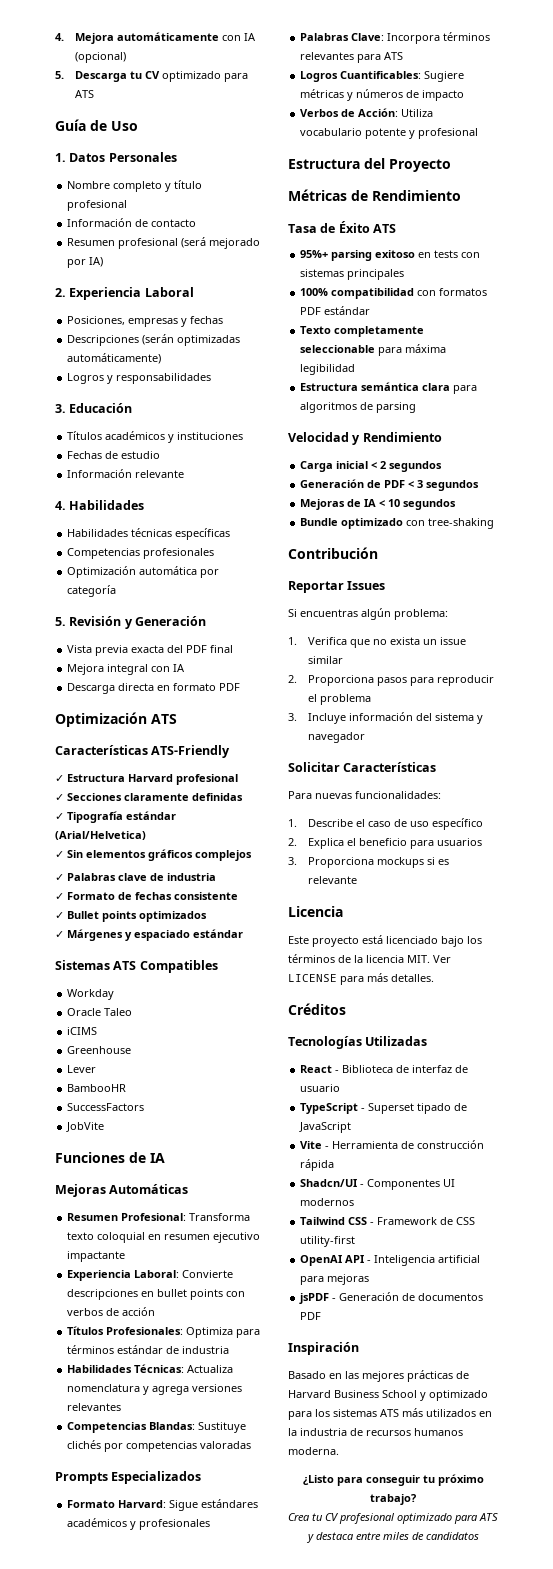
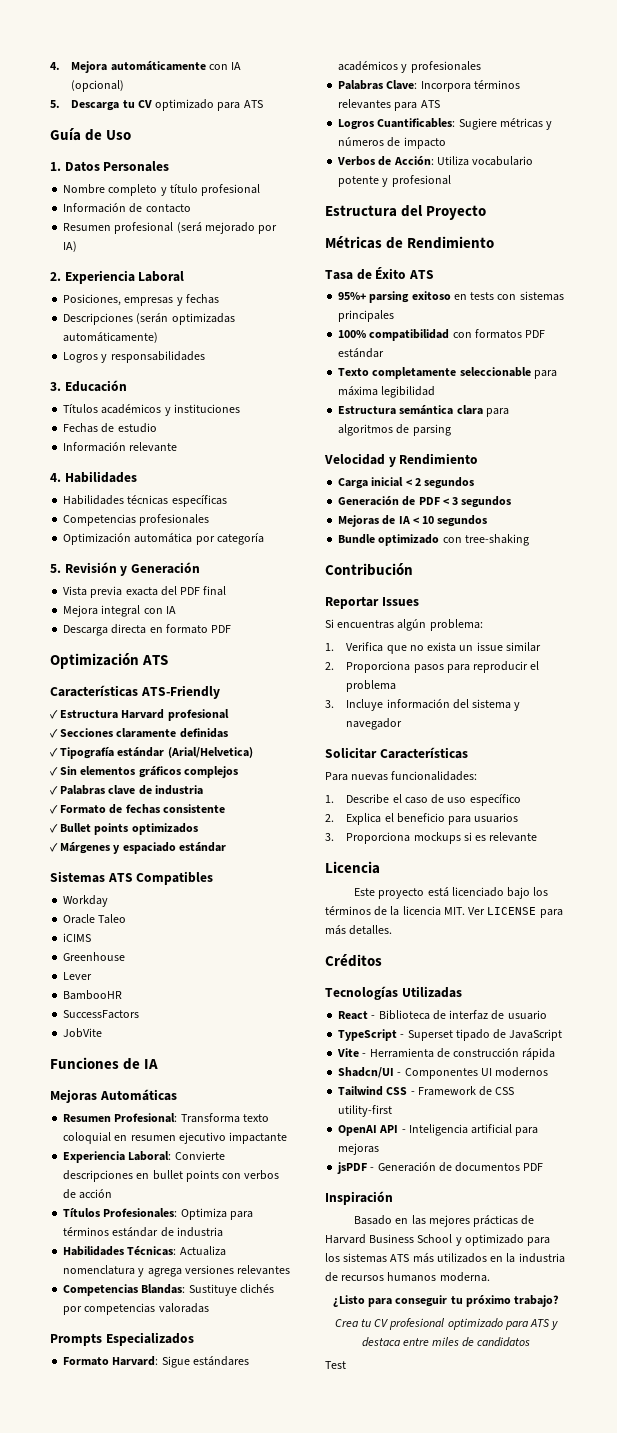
+ Test

